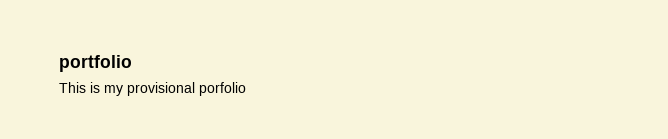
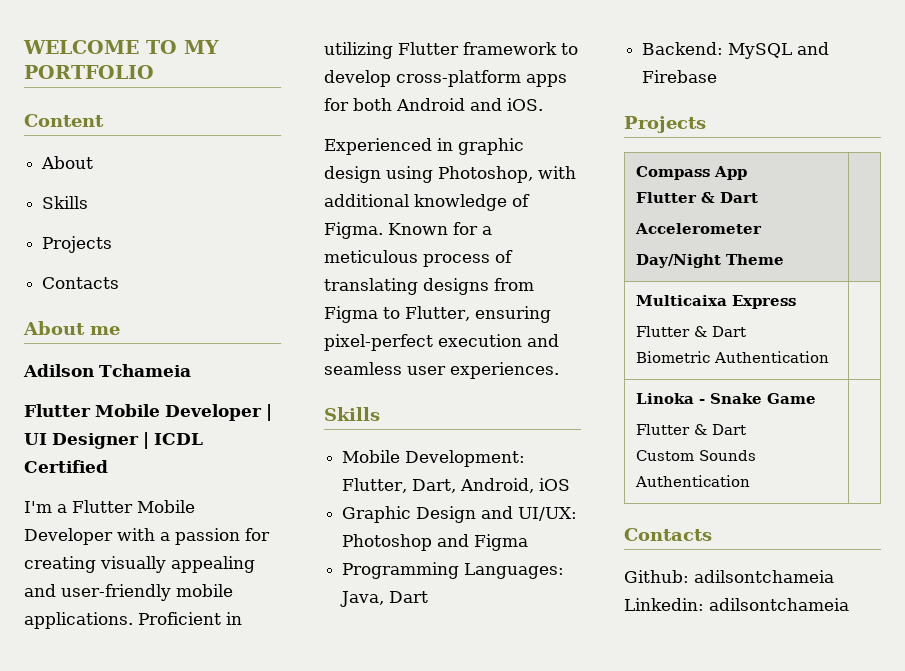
- portfolio
- This is my provisional porfolio
+ WELCOME TO MY PORTFOLIO
+ Content
+ About
+ Skills
+ Projects
+ Contacts
+ About me
+ Adilson Tchameia
+ Flutter Mobile Developer | UI Designer | ICDL Certified
+ I'm a Flutter Mobile Developer with a passion for creating visually appealing and user-friendly mobile applications. Proficient in utilizing Flutter framework to develop cross-platform apps for both Android and iOS.
+ Experienced in graphic design using Photoshop, with additional knowledge of Figma. Known for a meticulous process of translating designs from Figma to Flutter, ensuring pixel-perfect execution and seamless user experiences.
+ Skills
+ Mobile Development: Flutter, Dart, Android, iOS
+ Graphic Design and UI/UX: Photoshop and Figma
+ Programming Languages: Java, Dart
+ Backend: MySQL and Firebase
+ Projects
+ Compass App
+ Flutter & Dart
+ Accelerometer
+ Day/Night Theme |
+ Multicaixa Express
+ Flutter & Dart
+ Biometric Authentication |
+ Linoka - Snake Game
+ Flutter & Dart
+ Custom Sounds Authentication |
+ Contacts
+ Github: adilsontchameia Linkedin: adilsontchameia

